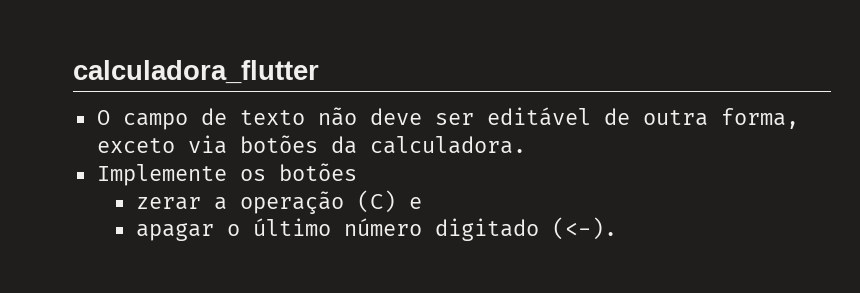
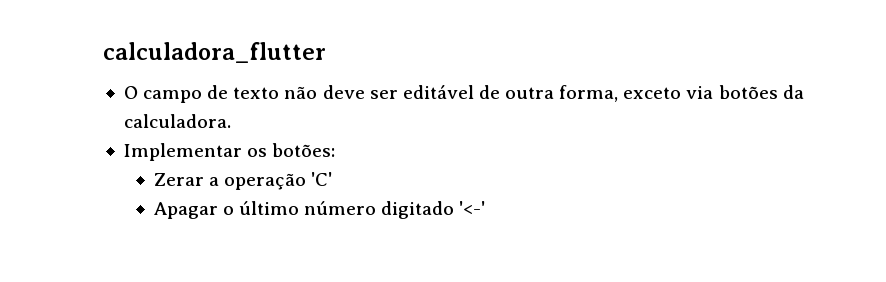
- Implemente os botões
- zerar a operação (C) e
- apagar o último número digitado (<-).
+ Implementar os botões:
+ Zerar a operação 'C'
+ Apagar o último número digitado '<-'

